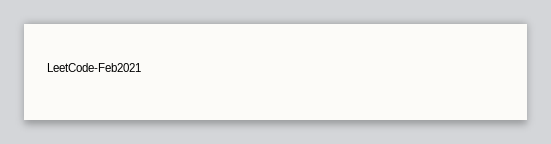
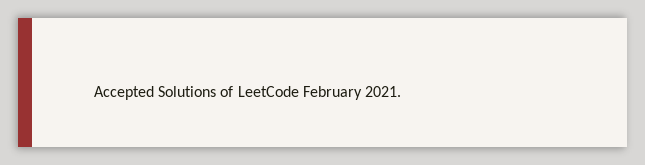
- LeetCode-Feb2021
+ Accepted Solutions of LeetCode February 2021.

